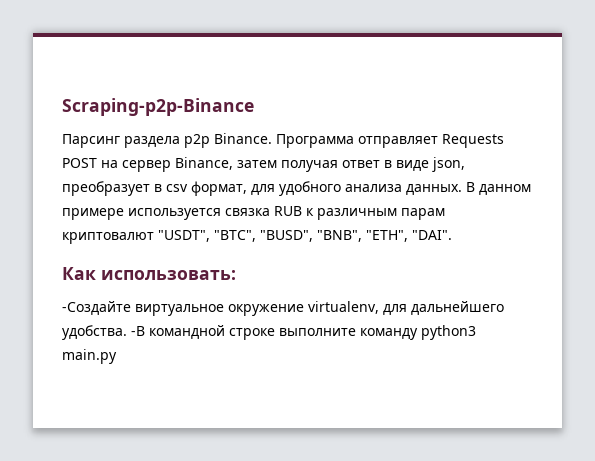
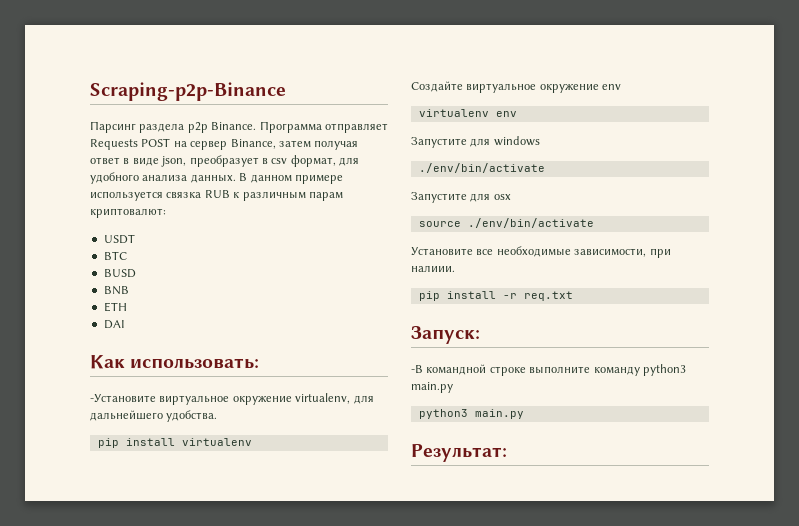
- В данном примере используется связка RUB к различным парам криптовалют "USDT", "BTC", "BUSD", "BNB", "ETH", "DAI".
+ В данном примере используется связка RUB к различным парам криптовалют:
+ USDT
+ BTC
+ BUSD
+ BNB
+ ETH
+ DAI
- -Создайте виртуальное окружение virtualenv, для дальнейшего удобства. -В командной строке выполните команду python3 main.py
+ -Установите виртуальное окружение virtualenv, для дальнейшего удобства.
+ pip install virtualenv
+ Создайте виртуальное окружение env
+ virtualenv env
+ Запустите для windows
+ ./env/bin/activate
+ Запустите для osx
+ source ./env/bin/activate
+ Установите все необходимые зависимости, при налиии.
+ pip install -r req.txt
+ Запуск:
+ -В командной строке выполните команду python3 main.py
+ python3 main.py
+ Результат:

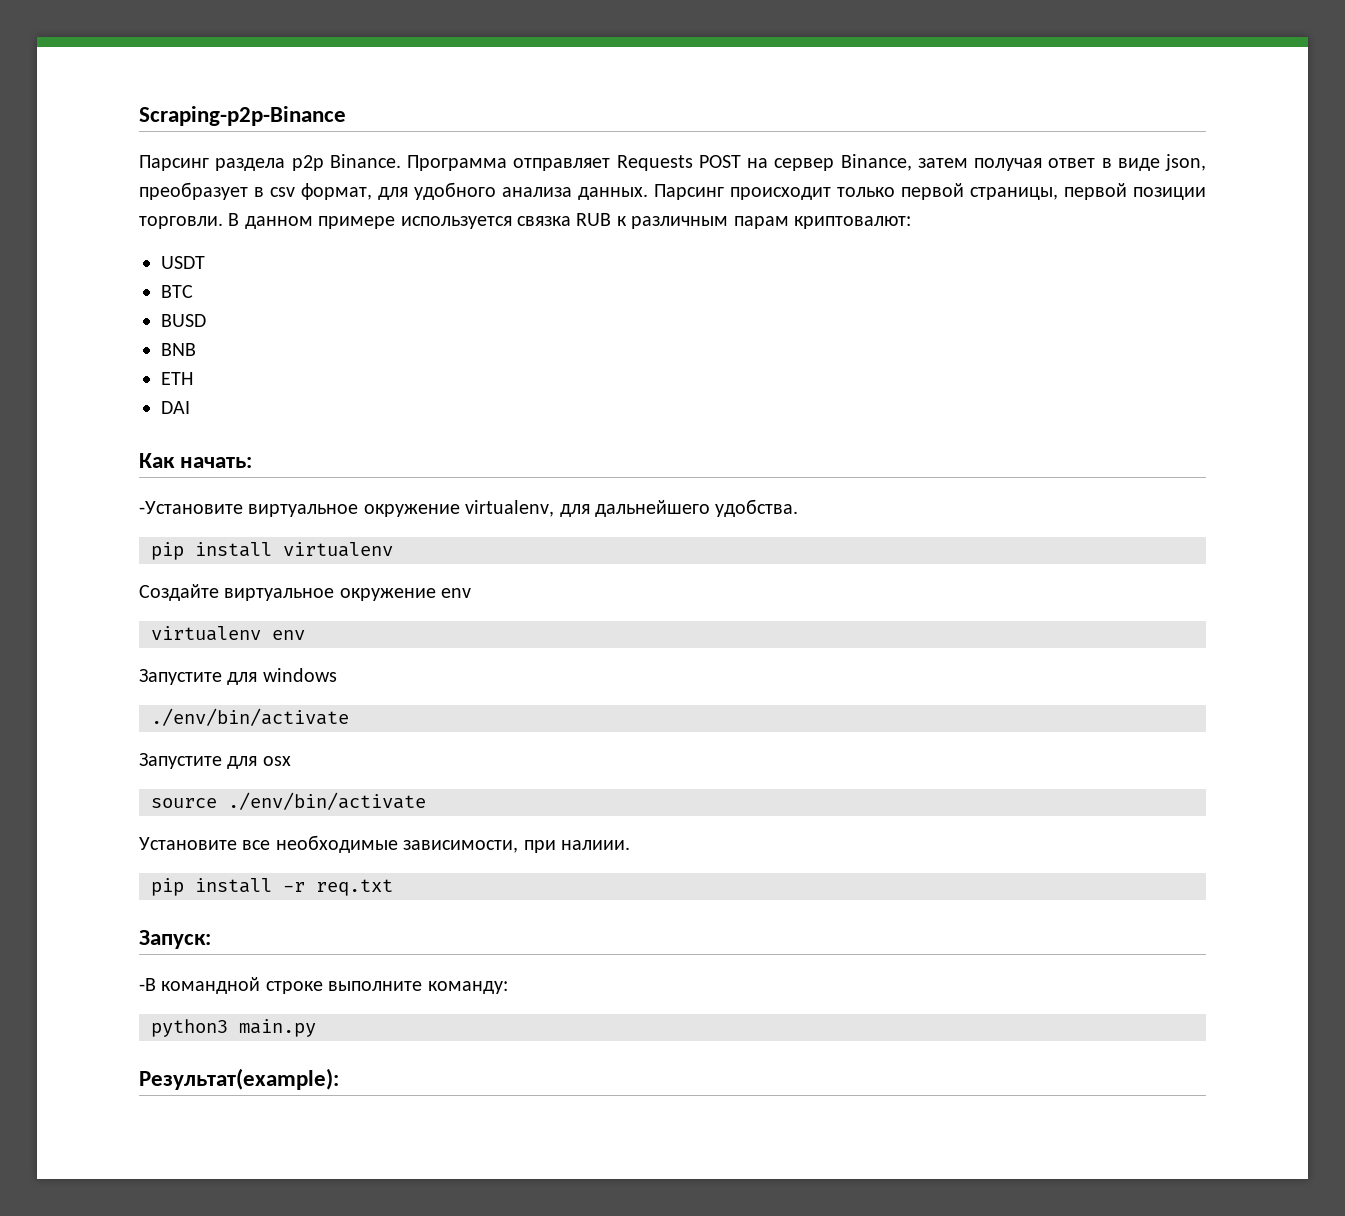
+ Парсинг происходит только первой страницы, первой позиции торговли.
- Как использовать:
+ Как начать:
- -В командной строке выполните команду python3 main.py
+ -В командной строке выполните команду:
  python3 main.py
- Результат:
+ Результат(example):

